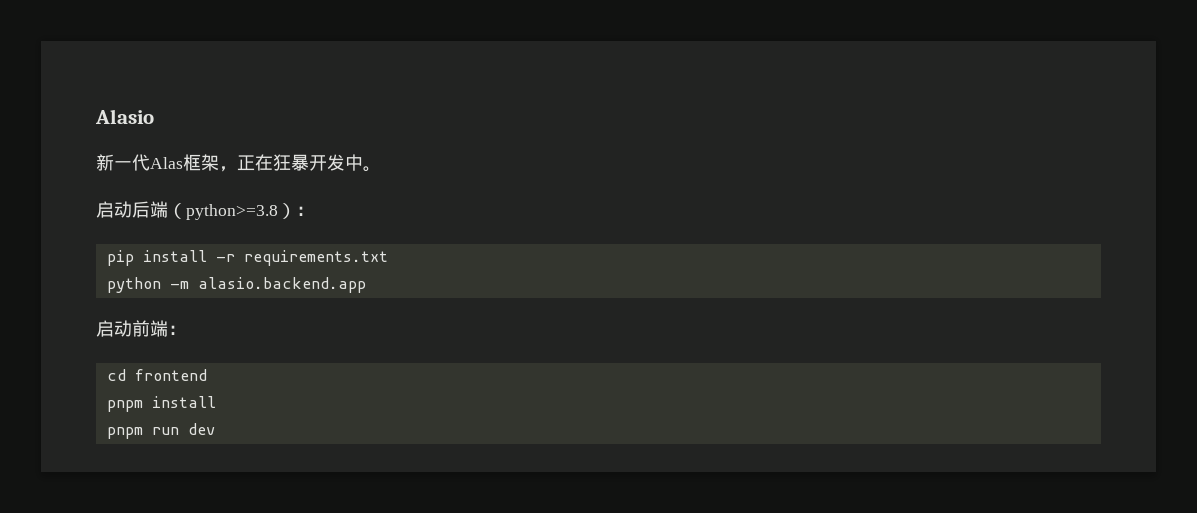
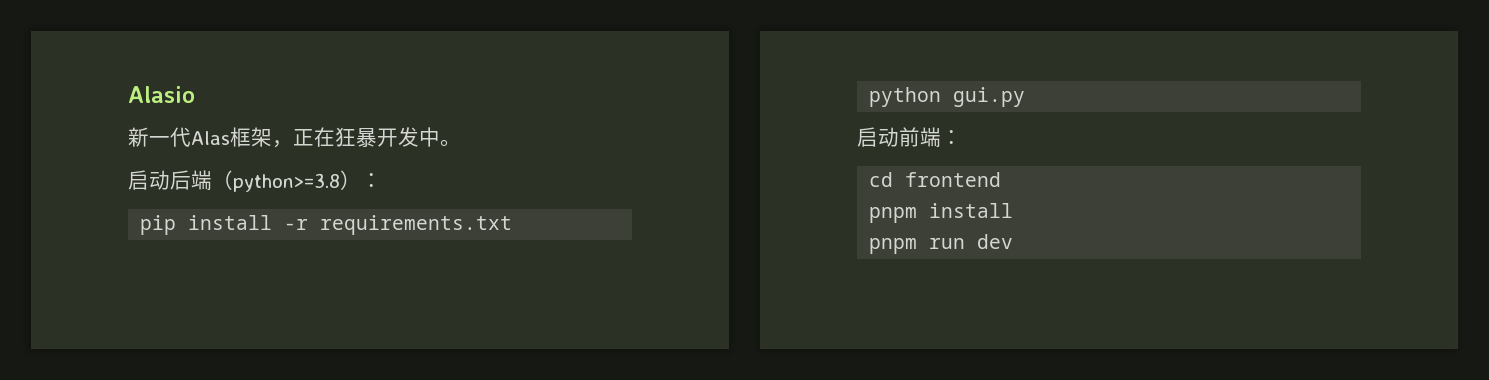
- python -m alasio.backend.app
+ python gui.py

